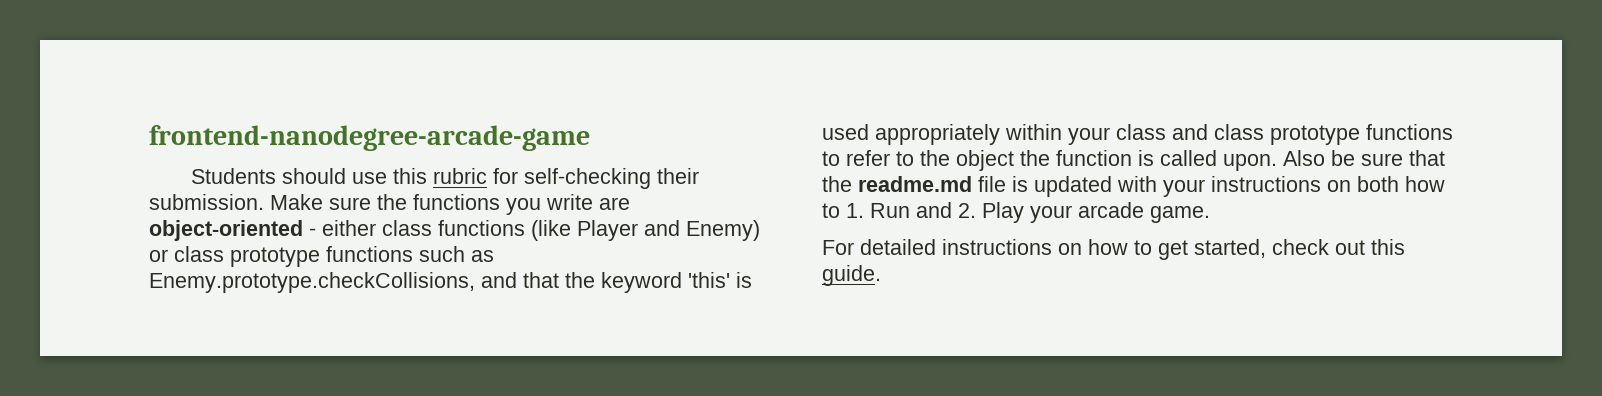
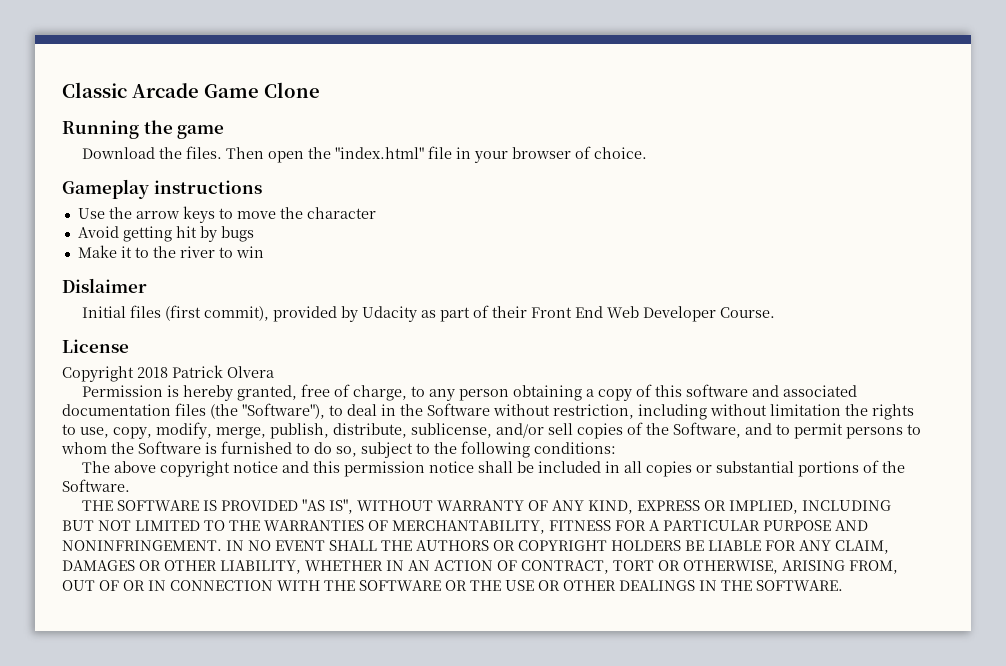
- frontend-nanodegree-arcade-game
- Students should use this rubric for self-checking their submission. Make sure the functions you write are object-oriented - either class functions (like Player and Enemy) or class prototype functions such as Enemy.prototype.checkCollisions, and that the keyword 'this' is used appropriately within your class and class prototype functions to refer to the object the function is called upon. Also be sure that the readme.md file is updated with your instructions on both how to 1. Run and 2. Play your arcade game.
- For detailed instructions on how to get started, check out this guide.
+ Classic Arcade Game Clone
+ Running the game
+ Download the files. Then open the "index.html" file in your browser of choice.
+ Gameplay instructions
+ Use the arrow keys to move the character
+ Avoid getting hit by bugs
+ Make it to the river to win
+ Dislaimer
+ Initial files (first commit), provided by Udacity as part of their Front End Web Developer Course.
+ License
+ Copyright 2018 Patrick Olvera
+ Permission is hereby granted, free of charge, to any person obtaining a copy of this software and associated documentation files (the "Software"), to deal in the Software without restriction, including without limitation the rights to use, copy, modify, merge, publish, distribute, sublicense, and/or sell copies of the Software, and to permit persons to whom the Software is furnished to do so, subject to the following conditions:
+ The above copyright notice and this permission notice shall be included in all copies or substantial portions of the Software.
+ THE SOFTWARE IS PROVIDED "AS IS", WITHOUT WARRANTY OF ANY KIND, EXPRESS OR IMPLIED, INCLUDING BUT NOT LIMITED TO THE WARRANTIES OF MERCHANTABILITY, FITNESS FOR A PARTICULAR PURPOSE AND NONINFRINGEMENT. IN NO EVENT SHALL THE AUTHORS OR COPYRIGHT HOLDERS BE LIABLE FOR ANY CLAIM, DAMAGES OR OTHER LIABILITY, WHETHER IN AN ACTION OF CONTRACT, TORT OR OTHERWISE, ARISING FROM, OUT OF OR IN CONNECTION WITH THE SOFTWARE OR THE USE OR OTHER DEALINGS IN THE SOFTWARE.

